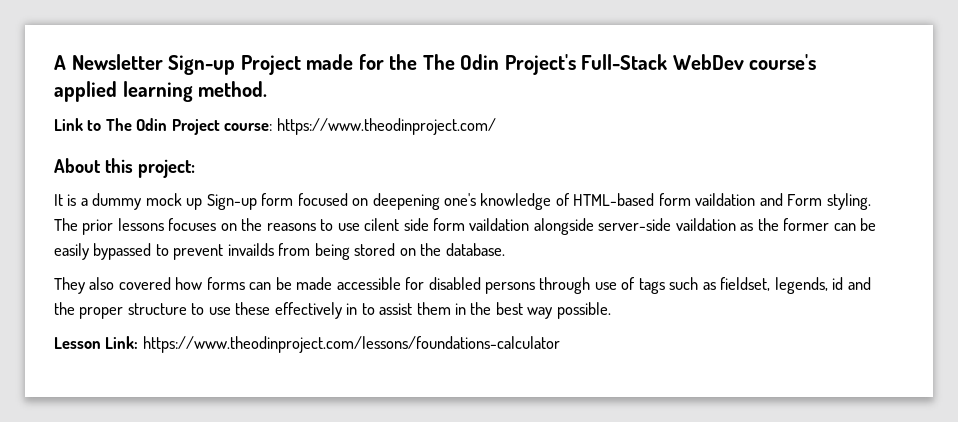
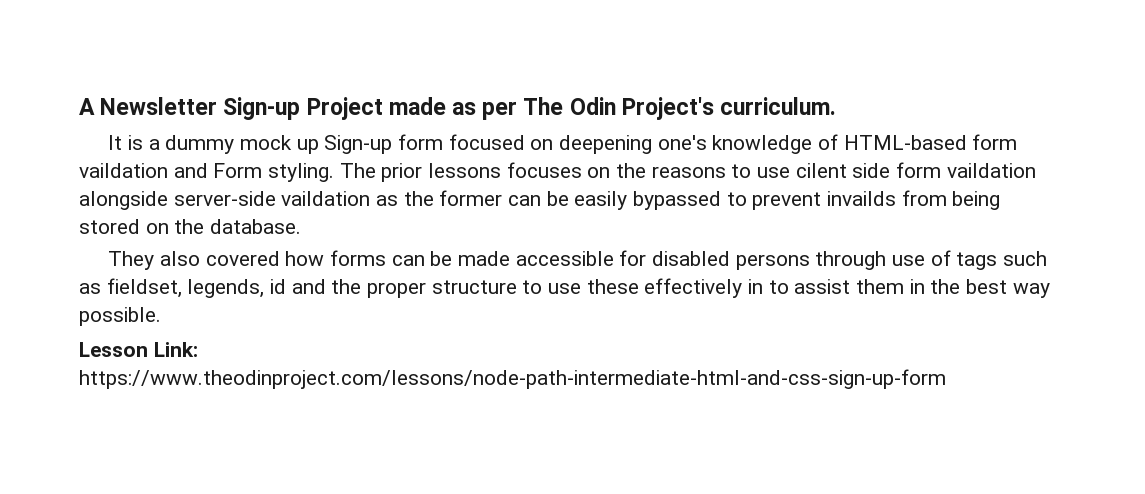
- A Newsletter Sign-up Project made for the The Odin Project's Full-Stack WebDev course's applied learning method.
- Link to The Odin Project course: https://www.theodinproject.com/
- About this project:
+ A Newsletter Sign-up Project made as per The Odin Project's curriculum.
- Lesson Link: https://www.theodinproject.com/lessons/foundations-calculator
+ Lesson Link: https://www.theodinproject.com/lessons/node-path-intermediate-html-and-css-sign-up-form

